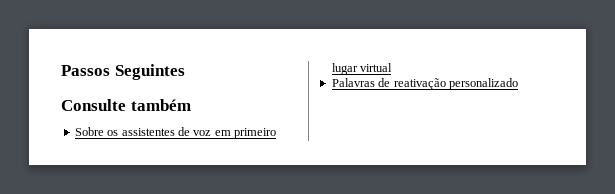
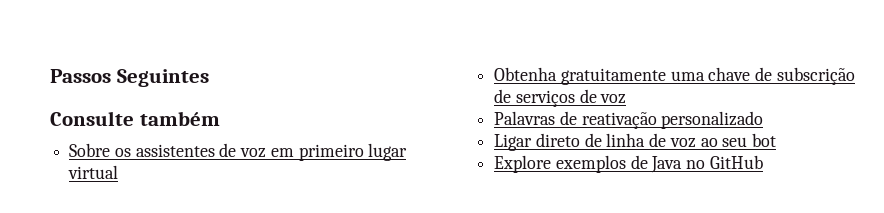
+ Obtenha gratuitamente uma chave de subscrição de serviços de voz
  Palavras de reativação personalizado
+ Ligar direto de linha de voz ao seu bot
+ Explore exemplos de Java no GitHub

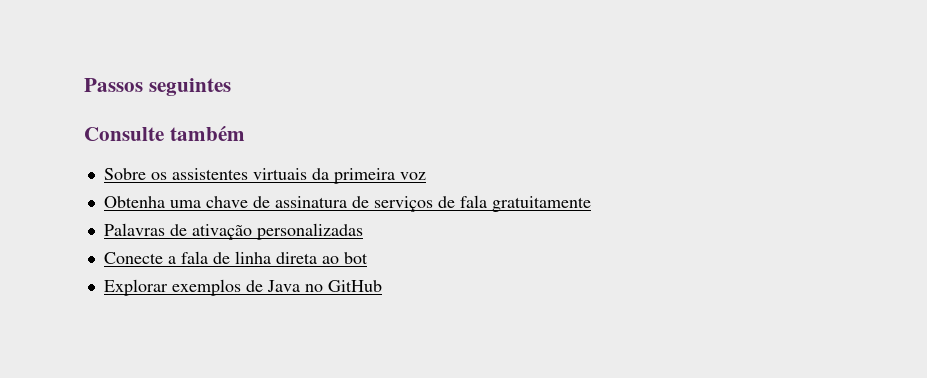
- Passos Seguintes
+ Passos seguintes
- Sobre os assistentes de voz em primeiro lugar virtual
+ Sobre os assistentes virtuais da primeira voz
- Obtenha gratuitamente uma chave de subscrição de serviços de voz
+ Obtenha uma chave de assinatura de serviços de fala gratuitamente
- Palavras de reativação personalizado
- Ligar direto de linha de voz ao seu bot
+ Palavras de ativação personalizadas
+ Conecte a fala de linha direta ao bot
- Explore exemplos de Java no GitHub
+ Explorar exemplos de Java no GitHub

